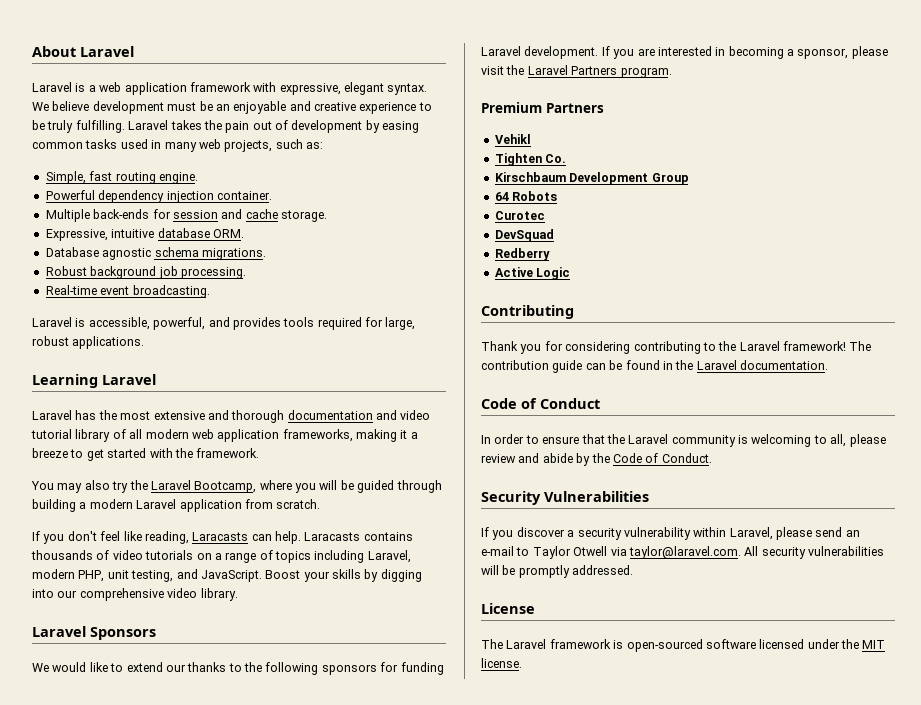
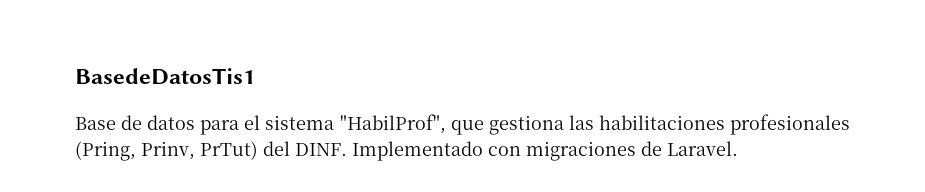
- About Laravel
- Laravel is a web application framework with expressive, elegant syntax. We believe development must be an enjoyable and creative experience to be truly fulfilling. Laravel takes the pain out of development by easing common tasks used in many web projects, such as:
- Simple, fast routing engine.
- Powerful dependency injection container.
- Multiple back-ends for session and cache storage.
- Expressive, intuitive database ORM.
- Database agnostic schema migrations.
- Robust background job processing.
- Real-time event broadcasting.
- Laravel is accessible, powerful, and provides tools required for large, robust applications.
- Learning Laravel
- Laravel has the most extensive and thorough documentation and video tutorial library of all modern web application frameworks, making it a breeze to get started with the framework.
- You may also try the Laravel Bootcamp, where you will be guided through building a modern Laravel application from scratch.
- If you don't feel like reading, Laracasts can help. Laracasts contains thousands of video tutorials on a range of topics including Laravel, modern PHP, unit testing, and JavaScript. Boost your skills by digging into our comprehensive video library.
- Laravel Sponsors
- We would like to extend our thanks to the following sponsors for funding Laravel development. If you are interested in becoming a sponsor, please visit the Laravel Partners program.
- Premium Partners
- Vehikl
- Tighten Co.
- Kirschbaum Development Group
- 64 Robots
- Curotec
- DevSquad
- Redberry
- Active Logic
- Contributing
- Thank you for considering contributing to the Laravel framework! The contribution guide can be found in the Laravel documentation.
- Code of Conduct
- In order to ensure that the Laravel community is welcoming to all, please review and abide by the Code of Conduct.
- Security Vulnerabilities
- If you discover a security vulnerability within Laravel, please send an e-mail to Taylor Otwell via taylor@laravel.com. All security vulnerabilities will be promptly addressed.
- License
- The Laravel framework is open-sourced software licensed under the MIT license.
+ BasedeDatosTis1
+ Base de datos para el sistema "HabilProf", que gestiona las habilitaciones profesionales (Pring, Prinv, PrTut) del DINF. Implementado con migraciones de Laravel.

